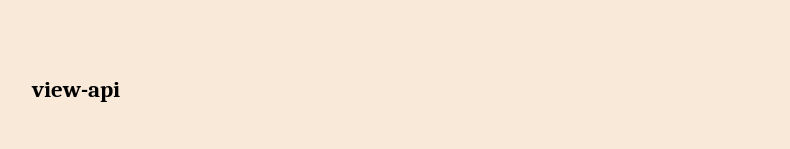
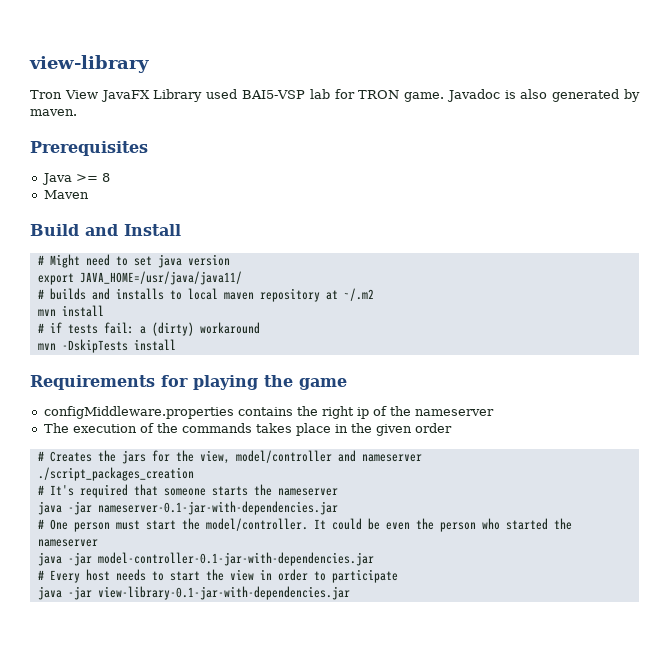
- view-api
+ view-library
+ Tron View JavaFX Library used BAI5-VSP lab for TRON game. Javadoc is also generated by maven.
+ Prerequisites
+ Java >= 8
+ Maven
+ Build and Install
+ # Might need to set java version
+ export JAVA_HOME=/usr/java/java11/
+ # builds and installs to local maven repository at ~/.m2
+ mvn install
+ # if tests fail: a (dirty) workaround
+ mvn -DskipTests install
+ Requirements for playing the game
+ configMiddleware.properties contains the right ip of the nameserver
+ The execution of the commands takes place in the given order
+ # Creates the jars for the view, model/controller and nameserver
+ ./script_packages_creation
+ # It's required that someone starts the nameserver
+ java -jar nameserver-0.1-jar-with-dependencies.jar
+ # One person must start the model/controller. It could be even the person who started the nameserver
+ java -jar model-controller-0.1-jar-with-dependencies.jar
+ # Every host needs to start the view in order to participate
+ java -jar view-library-0.1-jar-with-dependencies.jar

